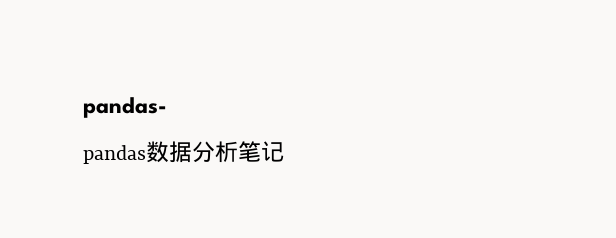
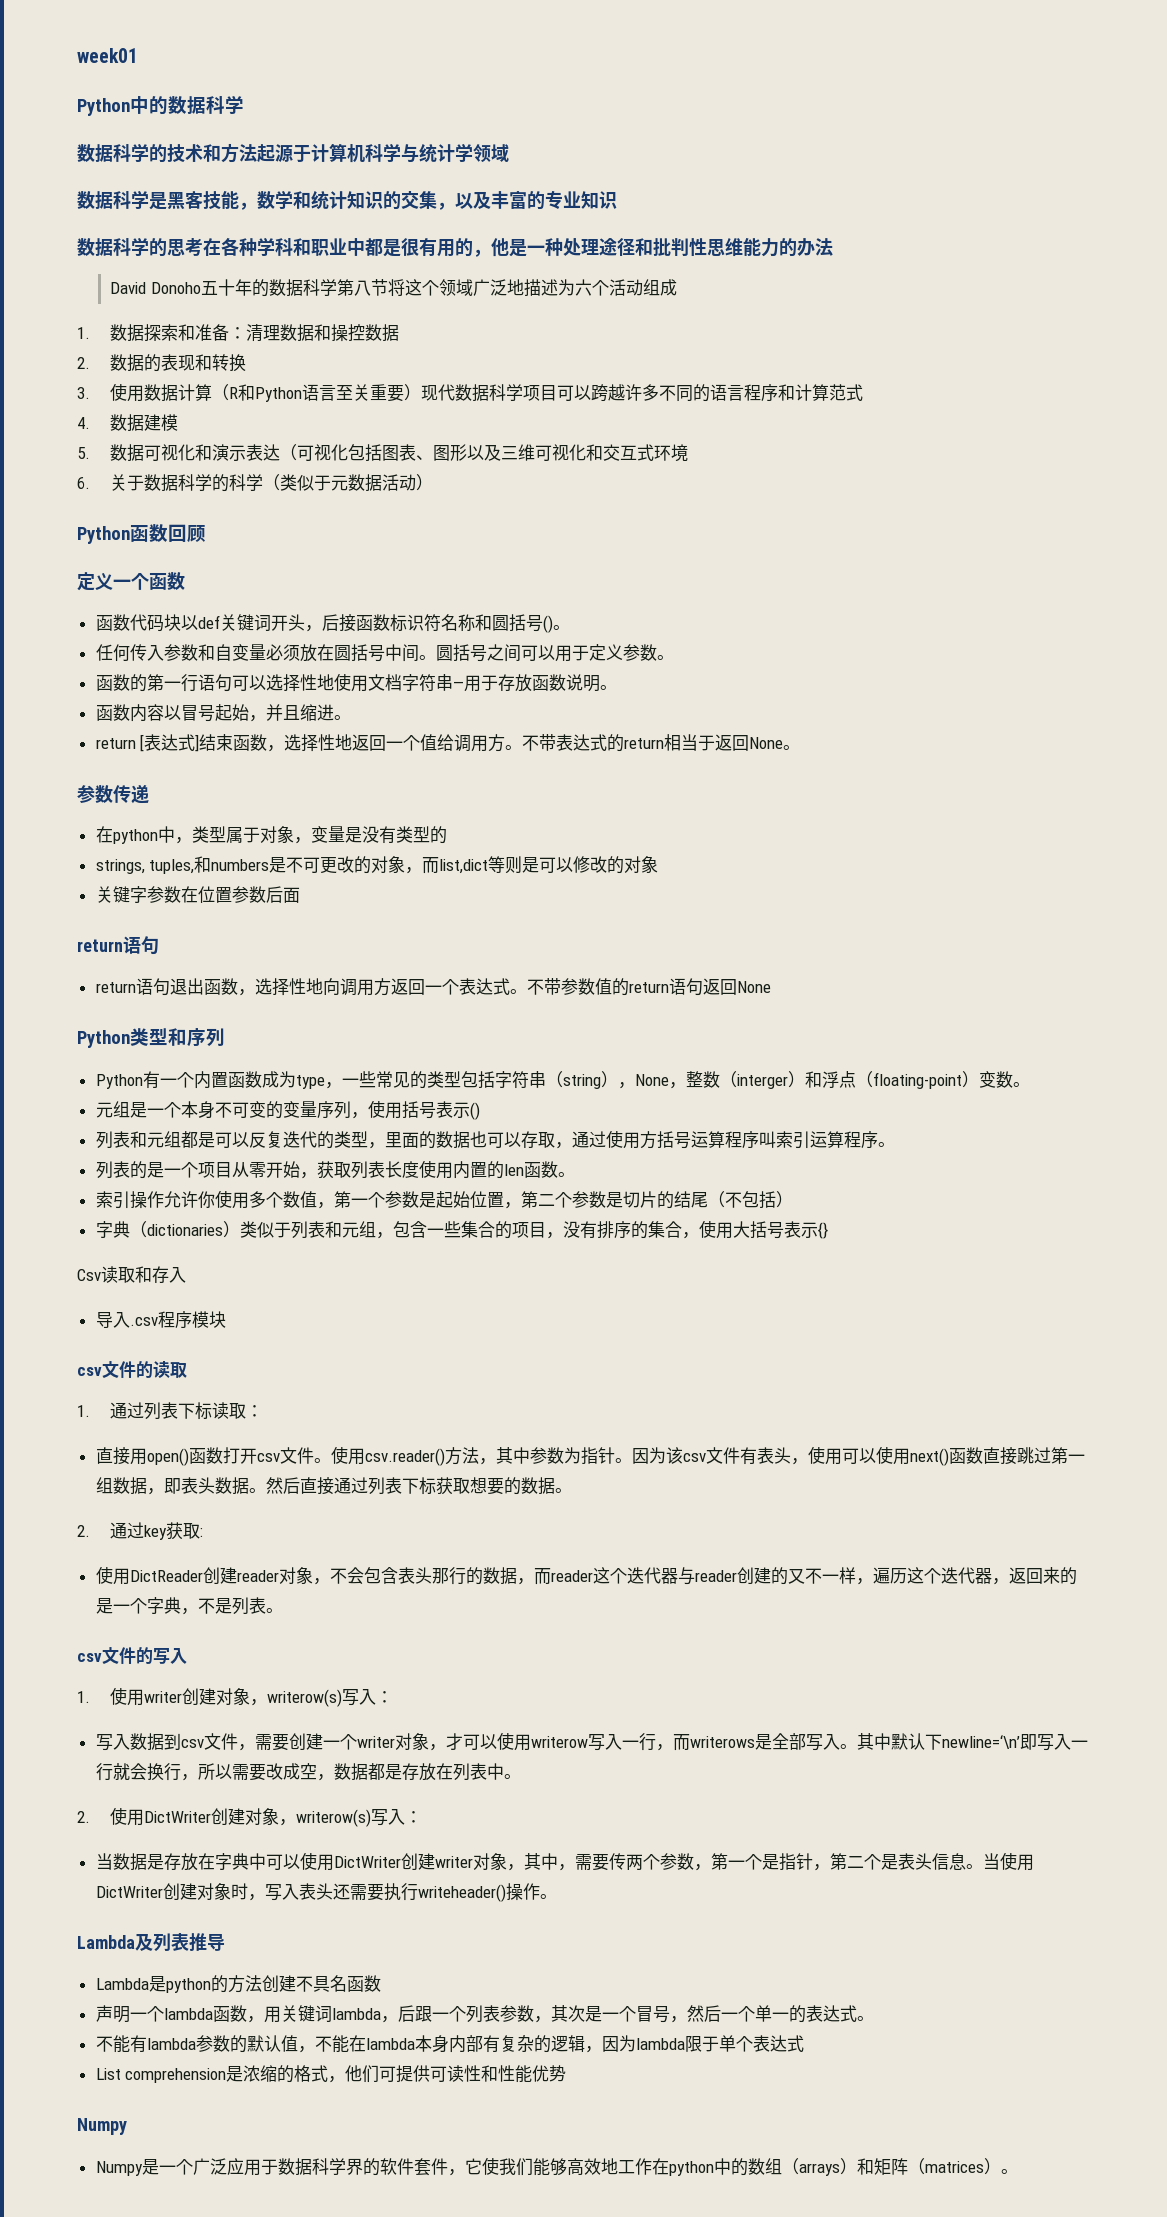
- pandas-
- pandas数据分析笔记
+ week01
+ Python中的数据科学
+ 数据科学的技术和方法起源于计算机科学与统计学领域
+ 数据科学是黑客技能，数学和统计知识的交集，以及丰富的专业知识
+ 数据科学的思考在各种学科和职业中都是很有用的，他是一种处理途径和批判性思维能力的办法
+ David Donoho五十年的数据科学第八节将这个领域广泛地描述为六个活动组成
+ 1.数据探索和准备：清理数据和操控数据
+ 2.数据的表现和转换
+ 3.使用数据计算（R和Python语言至关重要）现代数据科学项目可以跨越许多不同的语言程序和计算范式
+ 4.数据建模
+ 5.数据可视化和演示表达（可视化包括图表、图形以及三维可视化和交互式环境
+ 6.关于数据科学的科学（类似于元数据活动）
+ Python函数回顾
+ 定义一个函数
+ 函数代码块以def关键词开头，后接函数标识符名称和圆括号()。
+ 任何传入参数和自变量必须放在圆括号中间。圆括号之间可以用于定义参数。
+ 函数的第一行语句可以选择性地使用文档字符串—用于存放函数说明。
+ 函数内容以冒号起始，并且缩进。
+ return [表达式]结束函数，选择性地返回一个值给调用方。不带表达式的return相当于返回None。
+ 参数传递
+ 在python中，类型属于对象，变量是没有类型的
+ strings, tuples,和numbers是不可更改的对象，而list,dict等则是可以修改的对象
+ 关键字参数在位置参数后面
+ return语句
+ return语句退出函数，选择性地向调用方返回一个表达式。不带参数值的return语句返回None
+ Python类型和序列
+ Python有一个内置函数成为type，一些常见的类型包括字符串（string），None，整数（interger）和浮点（floating-point）变数。
+ 元组是一个本身不可变的变量序列，使用括号表示()
+ 列表和元组都是可以反复迭代的类型，里面的数据也可以存取，通过使用方括号运算程序叫索引运算程序。
+ 列表的是一个项目从零开始，获取列表长度使用内置的len函数。
+ 索引操作允许你使用多个数值，第一个参数是起始位置，第二个参数是切片的结尾（不包括）
+ 字典（dictionaries）类似于列表和元组，包含一些集合的项目，没有排序的集合，使用大括号表示{}
+ Csv读取和存入
+ 导入.csv程序模块
+ csv文件的读取
+ 1.通过列表下标读取：
+ 直接用open()函数打开csv文件。使用csv.reader()方法，其中参数为指针。因为该csv文件有表头，使用可以使用next()函数直接跳过第一组数据，即表头数据。然后直接通过列表下标获取想要的数据。
+ 2.通过key获取:
+ 使用DictReader创建reader对象，不会包含表头那行的数据，而reader这个迭代器与reader创建的又不一样，遍历这个迭代器，返回来的是一个字典，不是列表。
+ csv文件的写入
+ 1.使用writer创建对象，writerow(s)写入：
+ 写入数据到csv文件，需要创建一个writer对象，才可以使用writerow写入一行，而writerows是全部写入。其中默认下newline=‘\n’即写入一行就会换行，所以需要改成空，数据都是存放在列表中。
+ 2.使用DictWriter创建对象，writerow(s)写入：
+ 当数据是存放在字典中可以使用DictWriter创建writer对象，其中，需要传两个参数，第一个是指针，第二个是表头信息。当使用DictWriter创建对象时，写入表头还需要执行writeheader()操作。
+ Lambda及列表推导
+ Lambda是python的方法创建不具名函数
+ 声明一个lambda函数，用关键词lambda，后跟一个列表参数，其次是一个冒号，然后一个单一的表达式。
+ 不能有lambda参数的默认值，不能在lambda本身内部有复杂的逻辑，因为lambda限于单个表达式
+ List comprehension是浓缩的格式，他们可提供可读性和性能优势
+ Numpy
+ Numpy是一个广泛应用于数据科学界的软件套件，它使我们能够高效地工作在python中的数组（arrays）和矩阵（matrices）。

